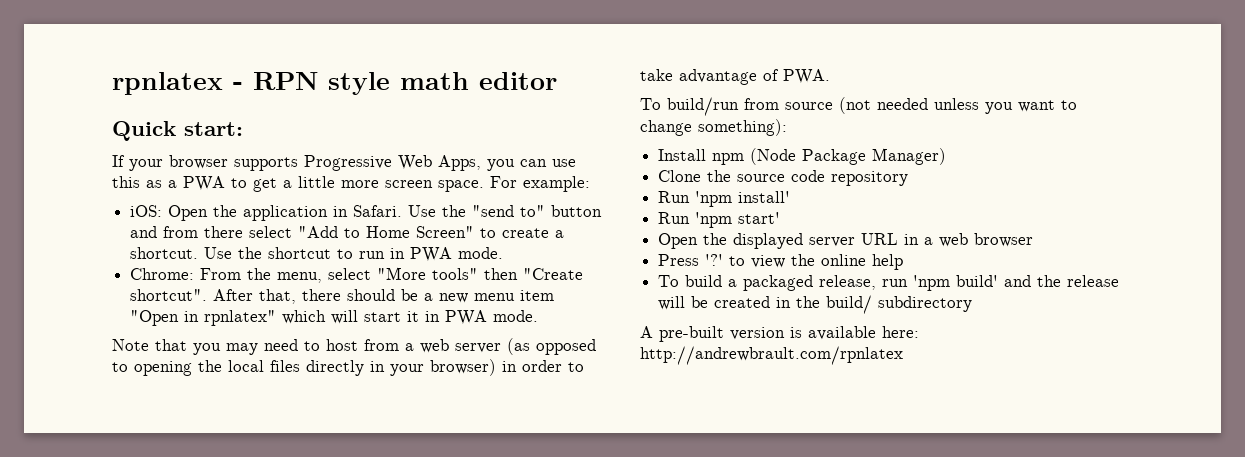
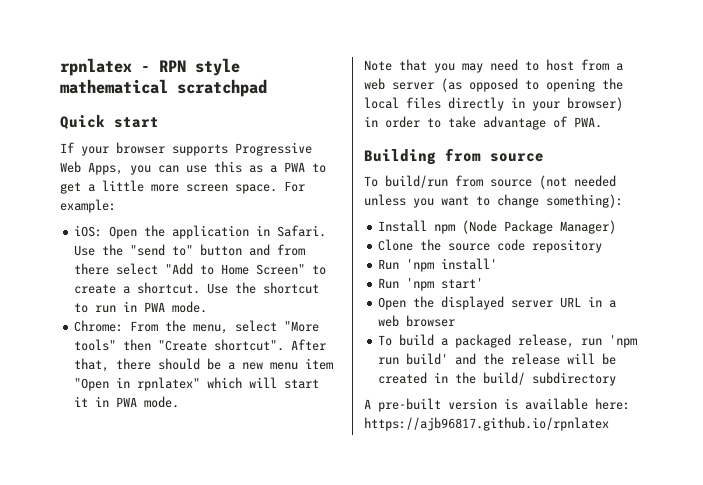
- rpnlatex - RPN style math editor
+ rpnlatex - RPN style mathematical scratchpad
- Quick start:
+ Quick start
+ Building from source
- Press '?' to view the online help
- To build a packaged release, run 'npm build' and the release will be created in the build/ subdirectory
+ To build a packaged release, run 'npm run build' and the release will be created in the build/ subdirectory
- A pre-built version is available here: http://andrewbrault.com/rpnlatex
+ A pre-built version is available here: https://ajb96817.github.io/rpnlatex

